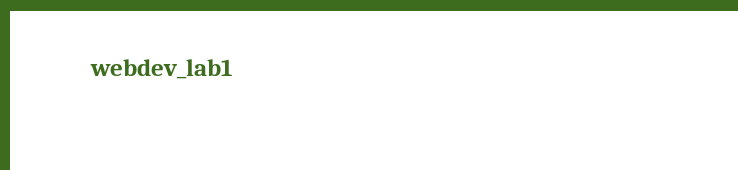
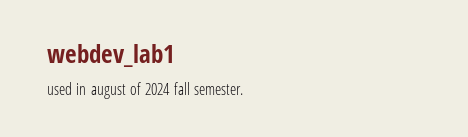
+ used in august of 2024 fall semester.

